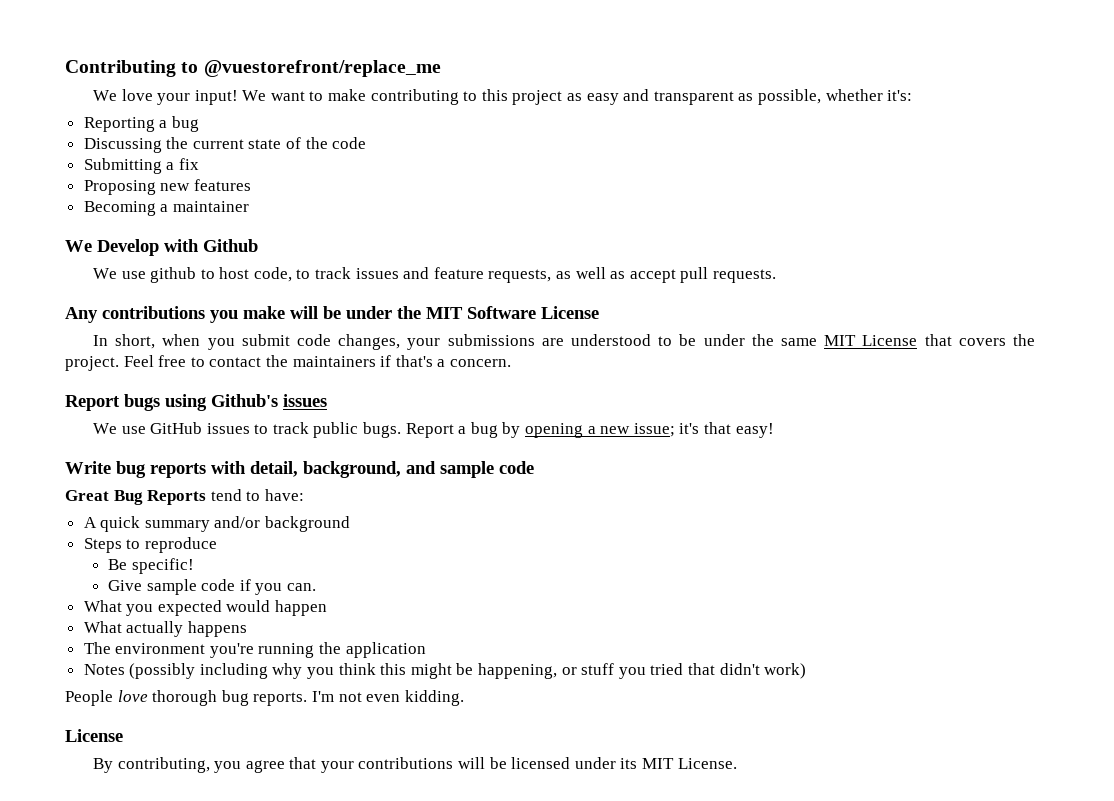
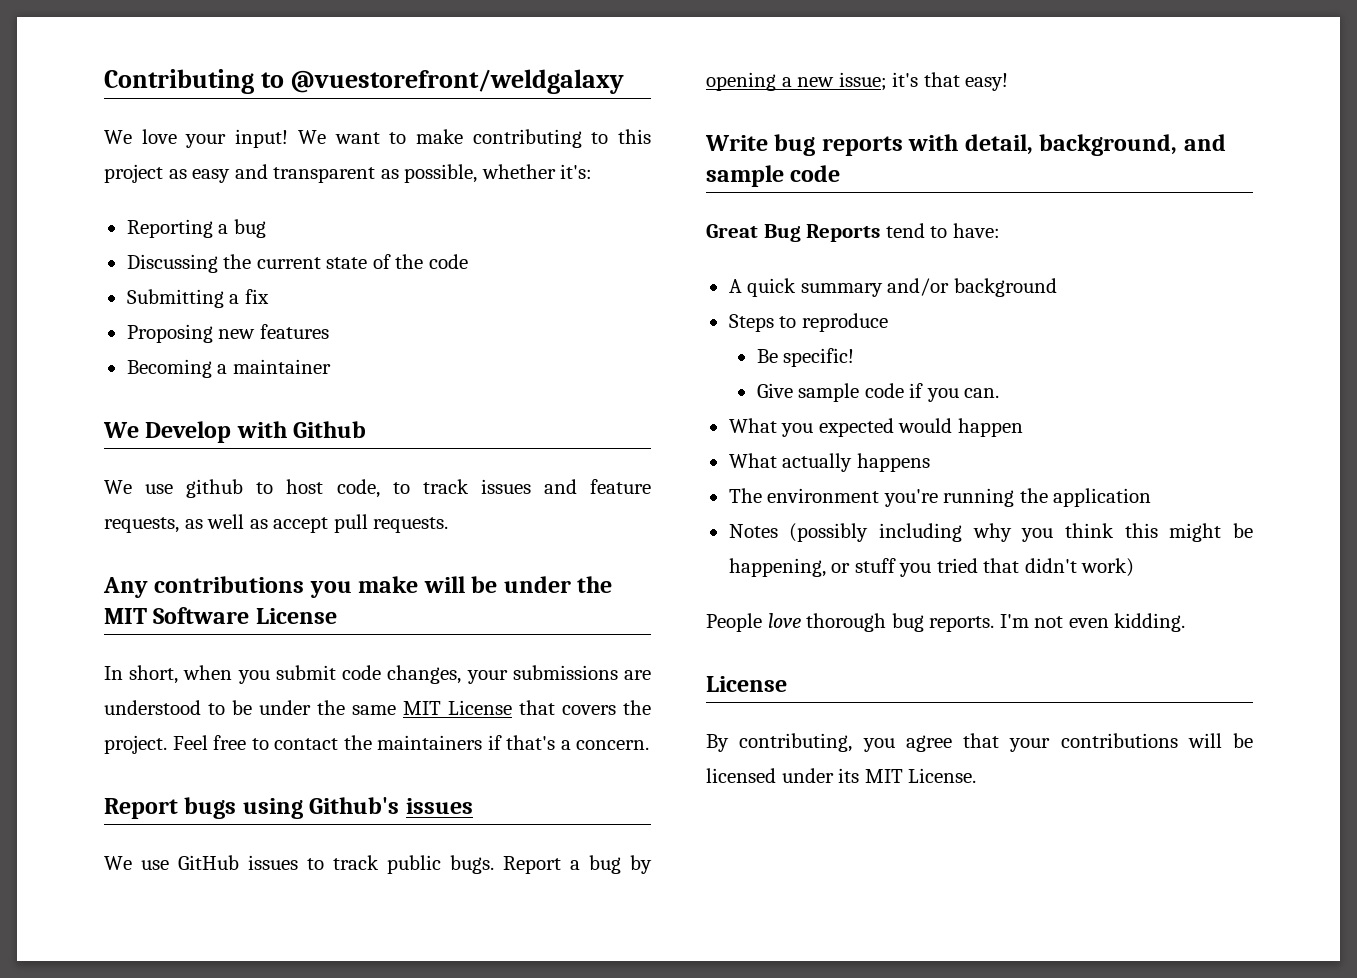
- Contributing to @vuestorefront/replace_me
+ Contributing to @vuestorefront/weldgalaxy

